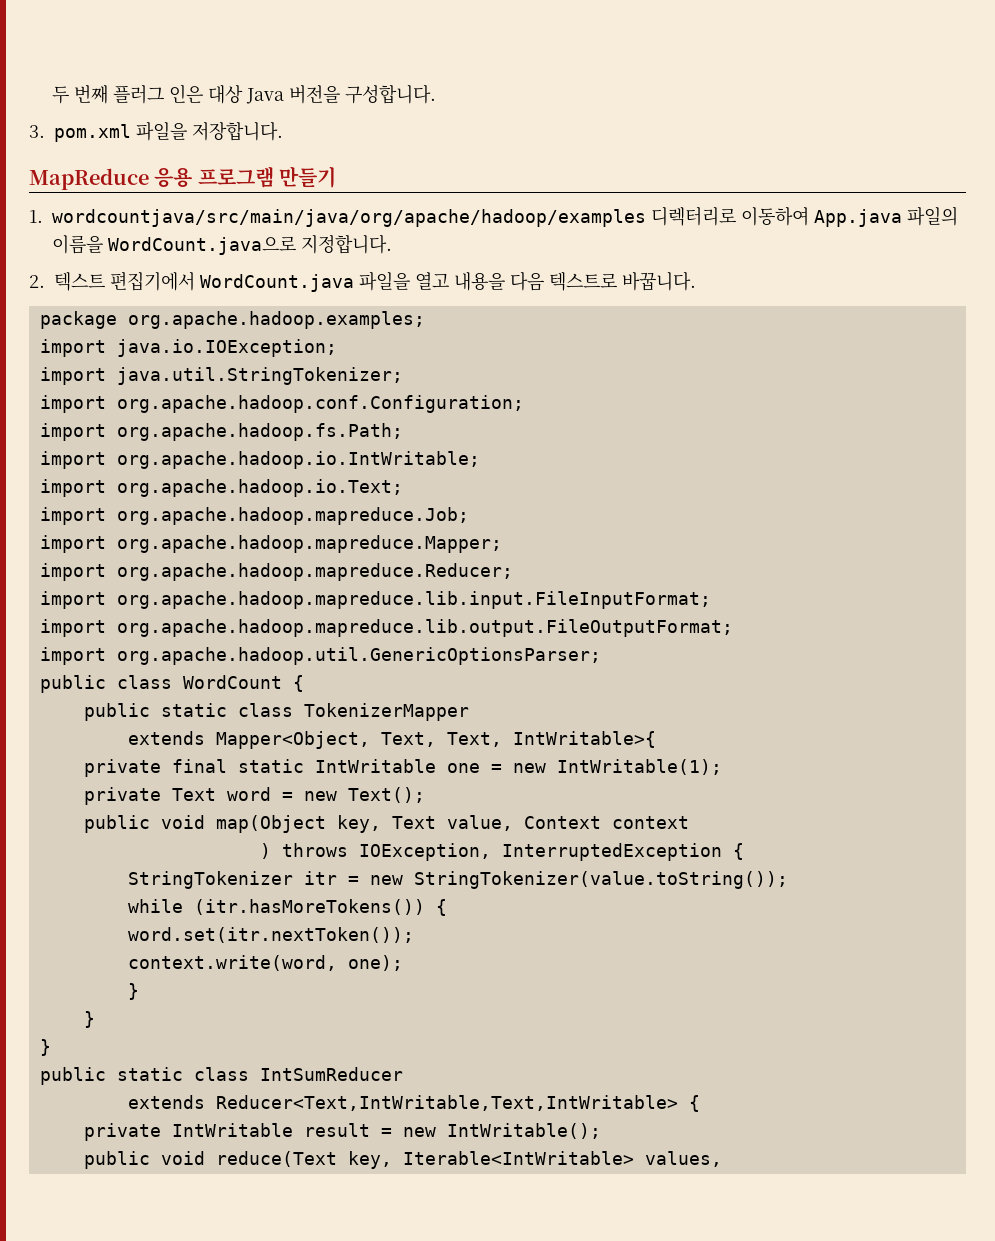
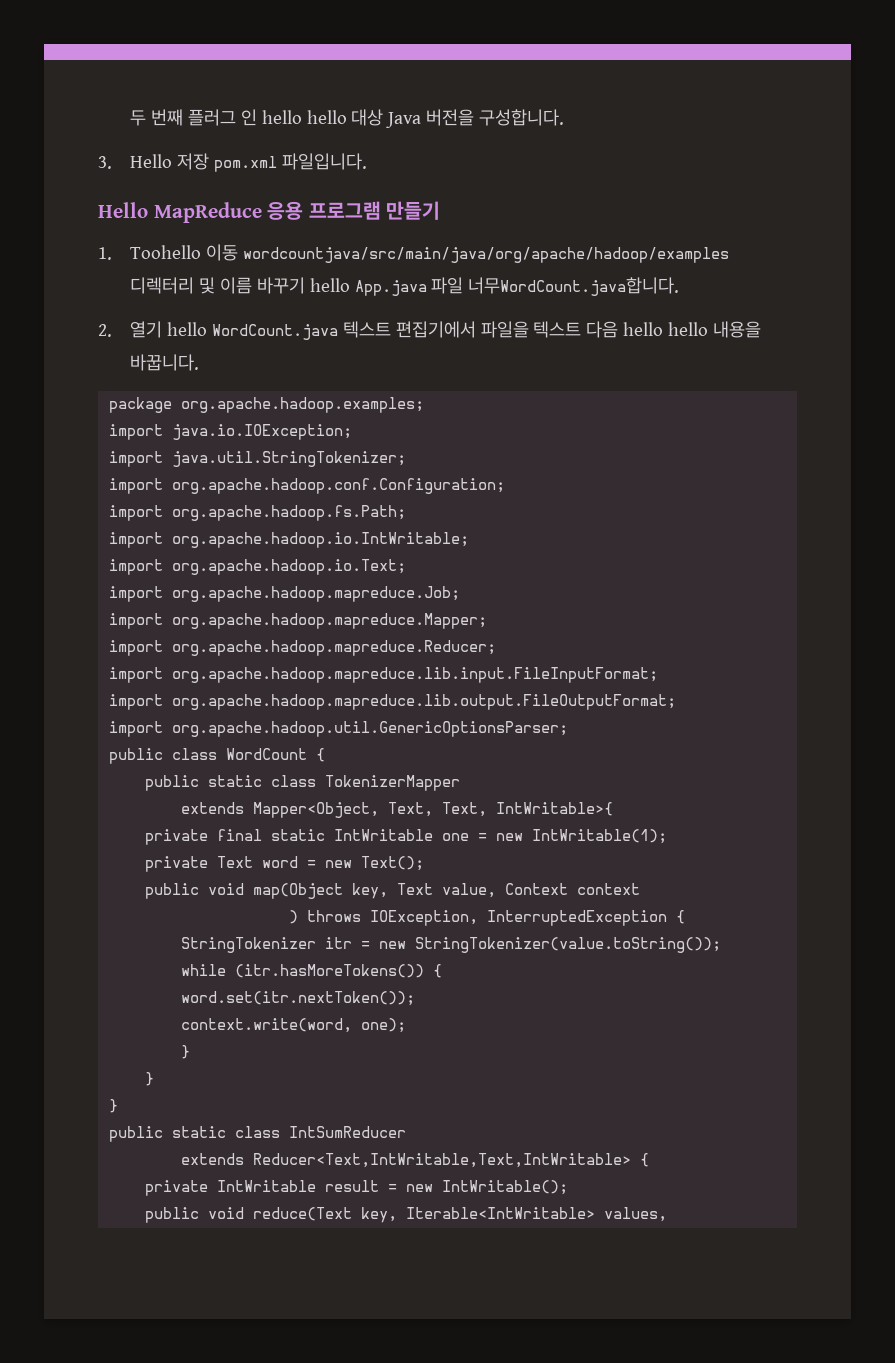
- 두 번째 플러그 인은 대상 Java 버전을 구성합니다.
+ 두 번째 플러그 인 hello hello 대상 Java 버전을 구성합니다.
- 3. pom.xml 파일을 저장합니다.
- MapReduce 응용 프로그램 만들기
+ 3. Hello 저장 pom.xml 파일입니다.
+ Hello MapReduce 응용 프로그램 만들기
- 1. wordcountjava/src/main/java/org/apache/hadoop/examples 디렉터리로 이동하여 App.java 파일의 이름을 WordCount.java으로 지정합니다.
- 2. 텍스트 편집기에서 WordCount.java 파일을 열고 내용을 다음 텍스트로 바꿉니다.
+ 1. Toohello 이동 wordcountjava/src/main/java/org/apache/hadoop/examples 디렉터리 및 이름 바꾸기 hello App.java 파일 너무WordCount.java합니다.
+ 2. 열기 hello WordCount.java 텍스트 편집기에서 파일을 텍스트 다음 hello hello 내용을 바꿉니다.

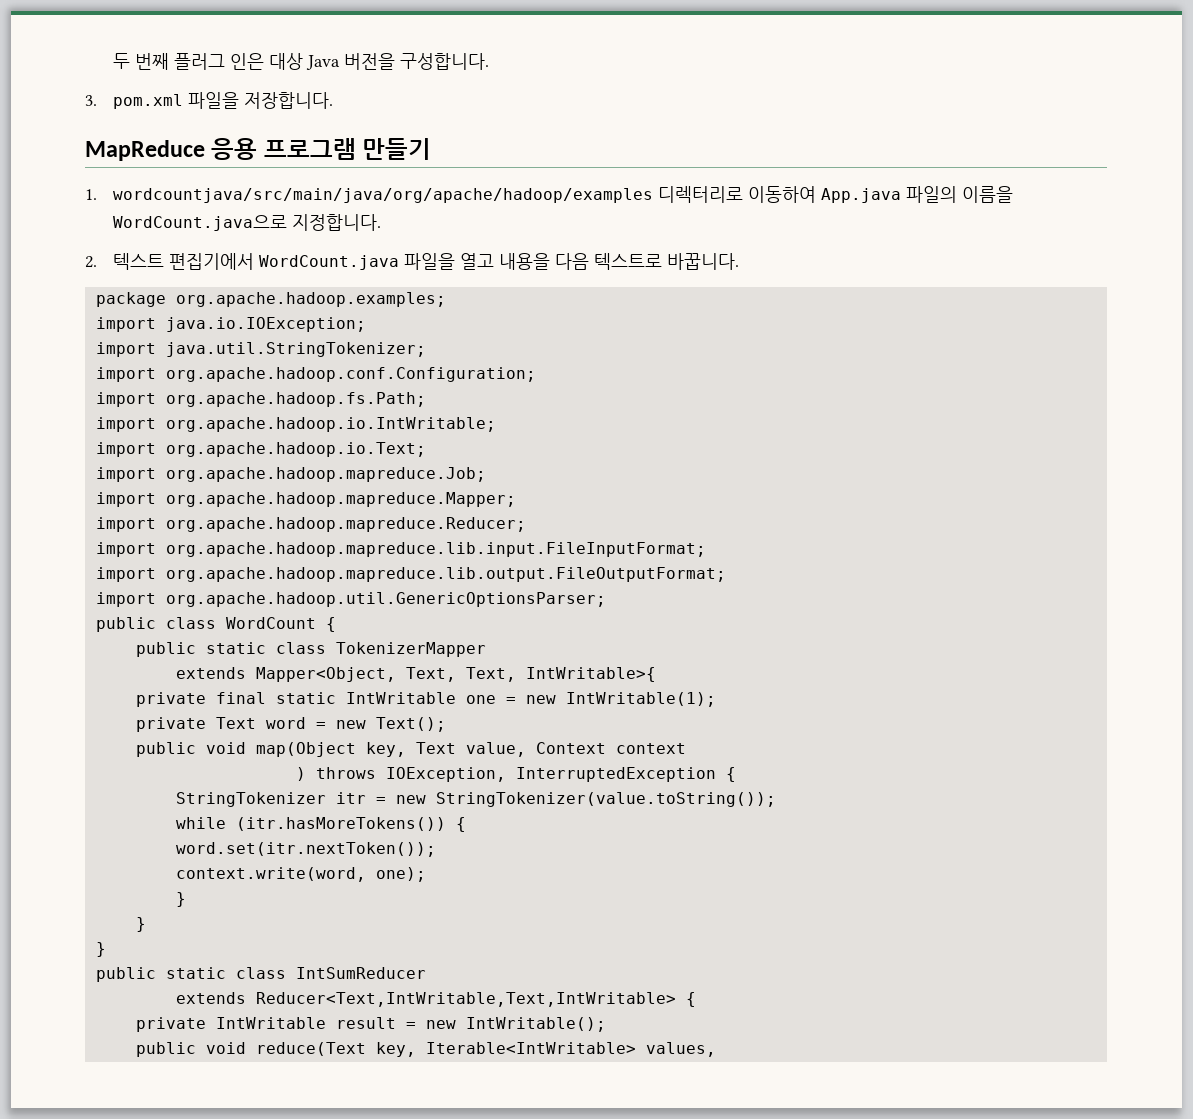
- 두 번째 플러그 인 hello hello 대상 Java 버전을 구성합니다.
+ 두 번째 플러그 인은 대상 Java 버전을 구성합니다.
- 3. Hello 저장 pom.xml 파일입니다.
- Hello MapReduce 응용 프로그램 만들기
+ 3. pom.xml 파일을 저장합니다.
+ MapReduce 응용 프로그램 만들기
- 1. Toohello 이동 wordcountjava/src/main/java/org/apache/hadoop/examples 디렉터리 및 이름 바꾸기 hello App.java 파일 너무WordCount.java합니다.
- 2. 열기 hello WordCount.java 텍스트 편집기에서 파일을 텍스트 다음 hello hello 내용을 바꿉니다.
+ 1. wordcountjava/src/main/java/org/apache/hadoop/examples 디렉터리로 이동하여 App.java 파일의 이름을 WordCount.java으로 지정합니다.
+ 2. 텍스트 편집기에서 WordCount.java 파일을 열고 내용을 다음 텍스트로 바꿉니다.

